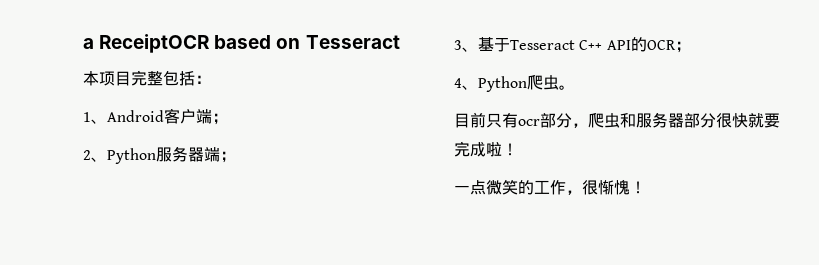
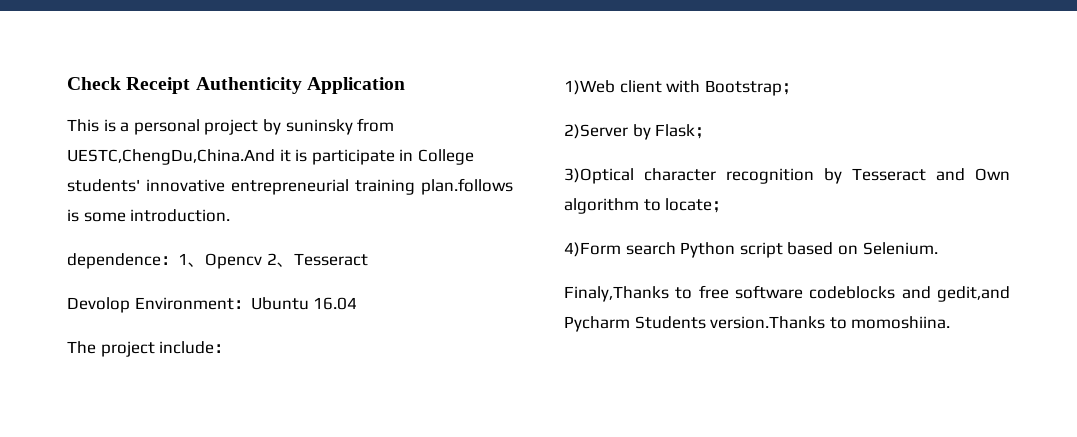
- a ReceiptOCR based on Tesseract
- 本项目完整包括：
- 1、Android客户端；
- 2、Python服务器端；
- 3、基于Tesseract C++ API的OCR；
- 4、Python爬虫。
- 目前只有ocr部分，爬虫和服务器部分很快就要完成啦！
- 一点微笑的工作，很惭愧！
+ Check Receipt Authenticity Application
+ This is a personal project by suninsky from UESTC,ChengDu,China.And it is participate in College students' innovative entrepreneurial training plan.follows is some introduction.
+ dependence：1、Opencv 2、Tesseract
+ Devolop Environment：Ubuntu 16.04
+ The project include：
+ 1)Web client with Bootstrap；
+ 2)Server by Flask；
+ 3)Optical character recognition by Tesseract and Own algorithm to locate；
+ 4)Form search Python script based on Selenium.
+ Finaly,Thanks to free software codeblocks and gedit,and Pycharm Students version.Thanks to momoshiina.

